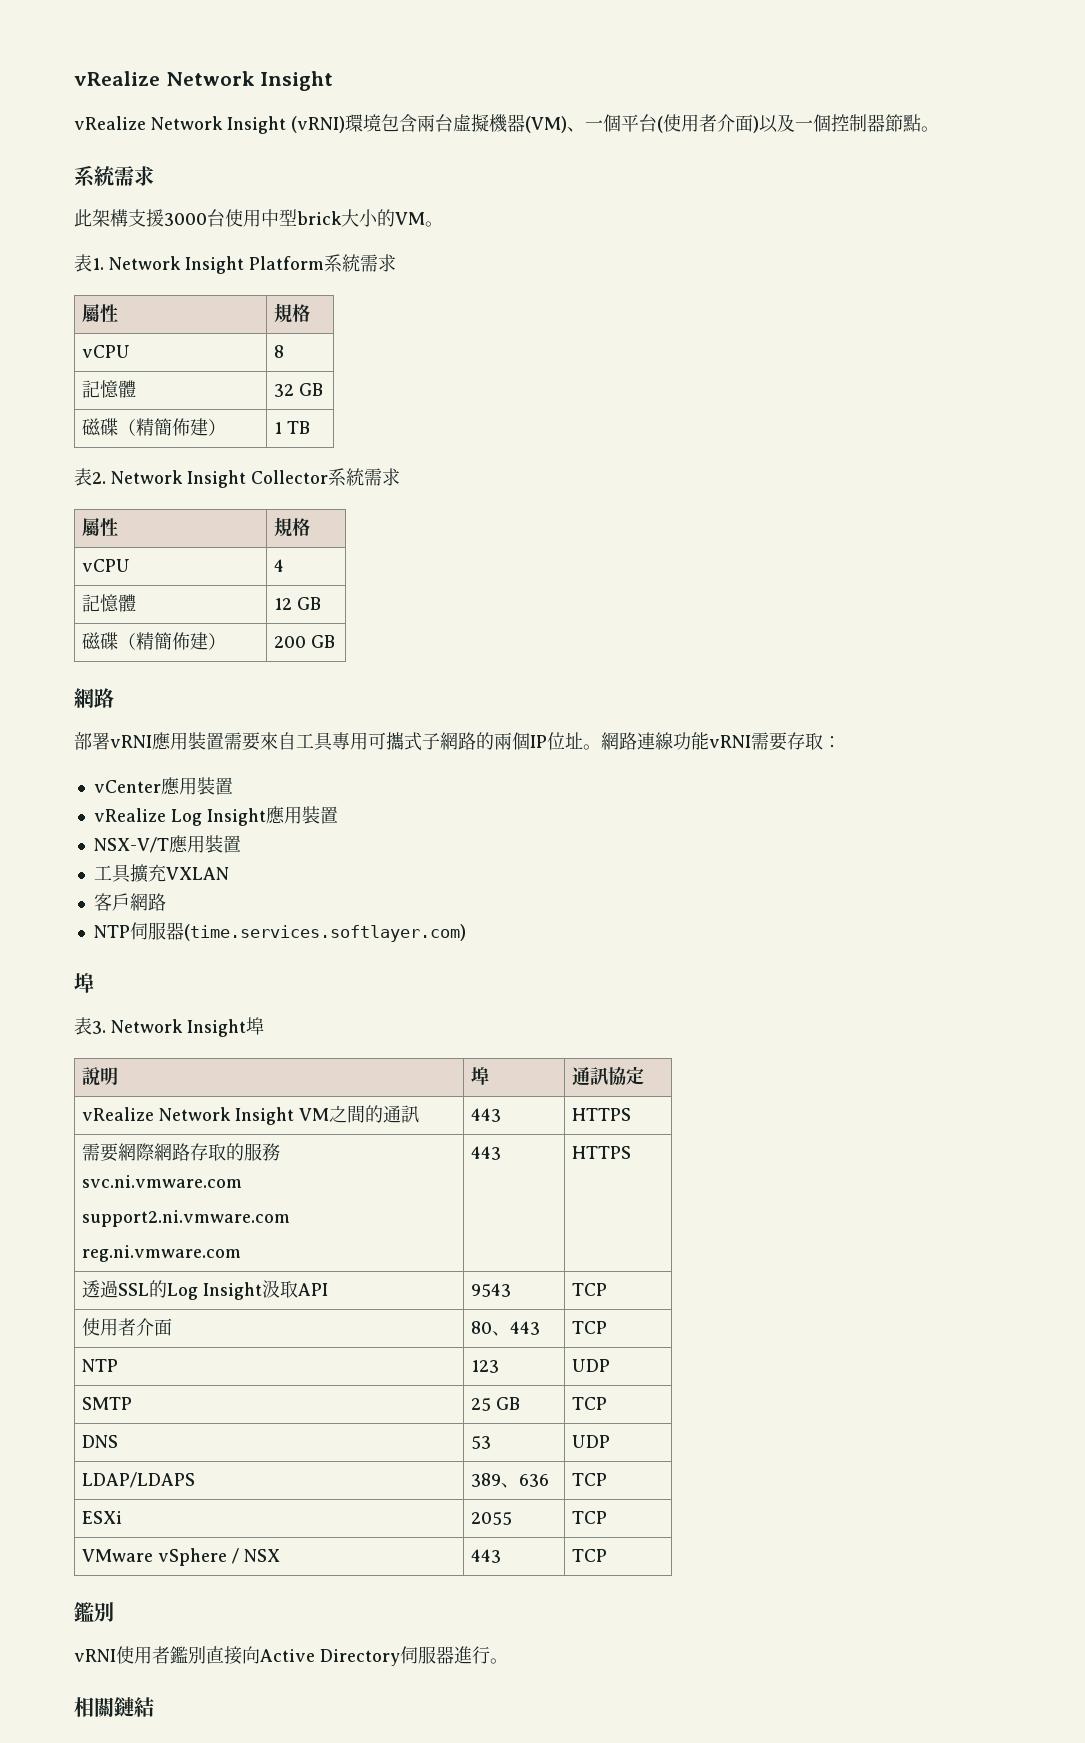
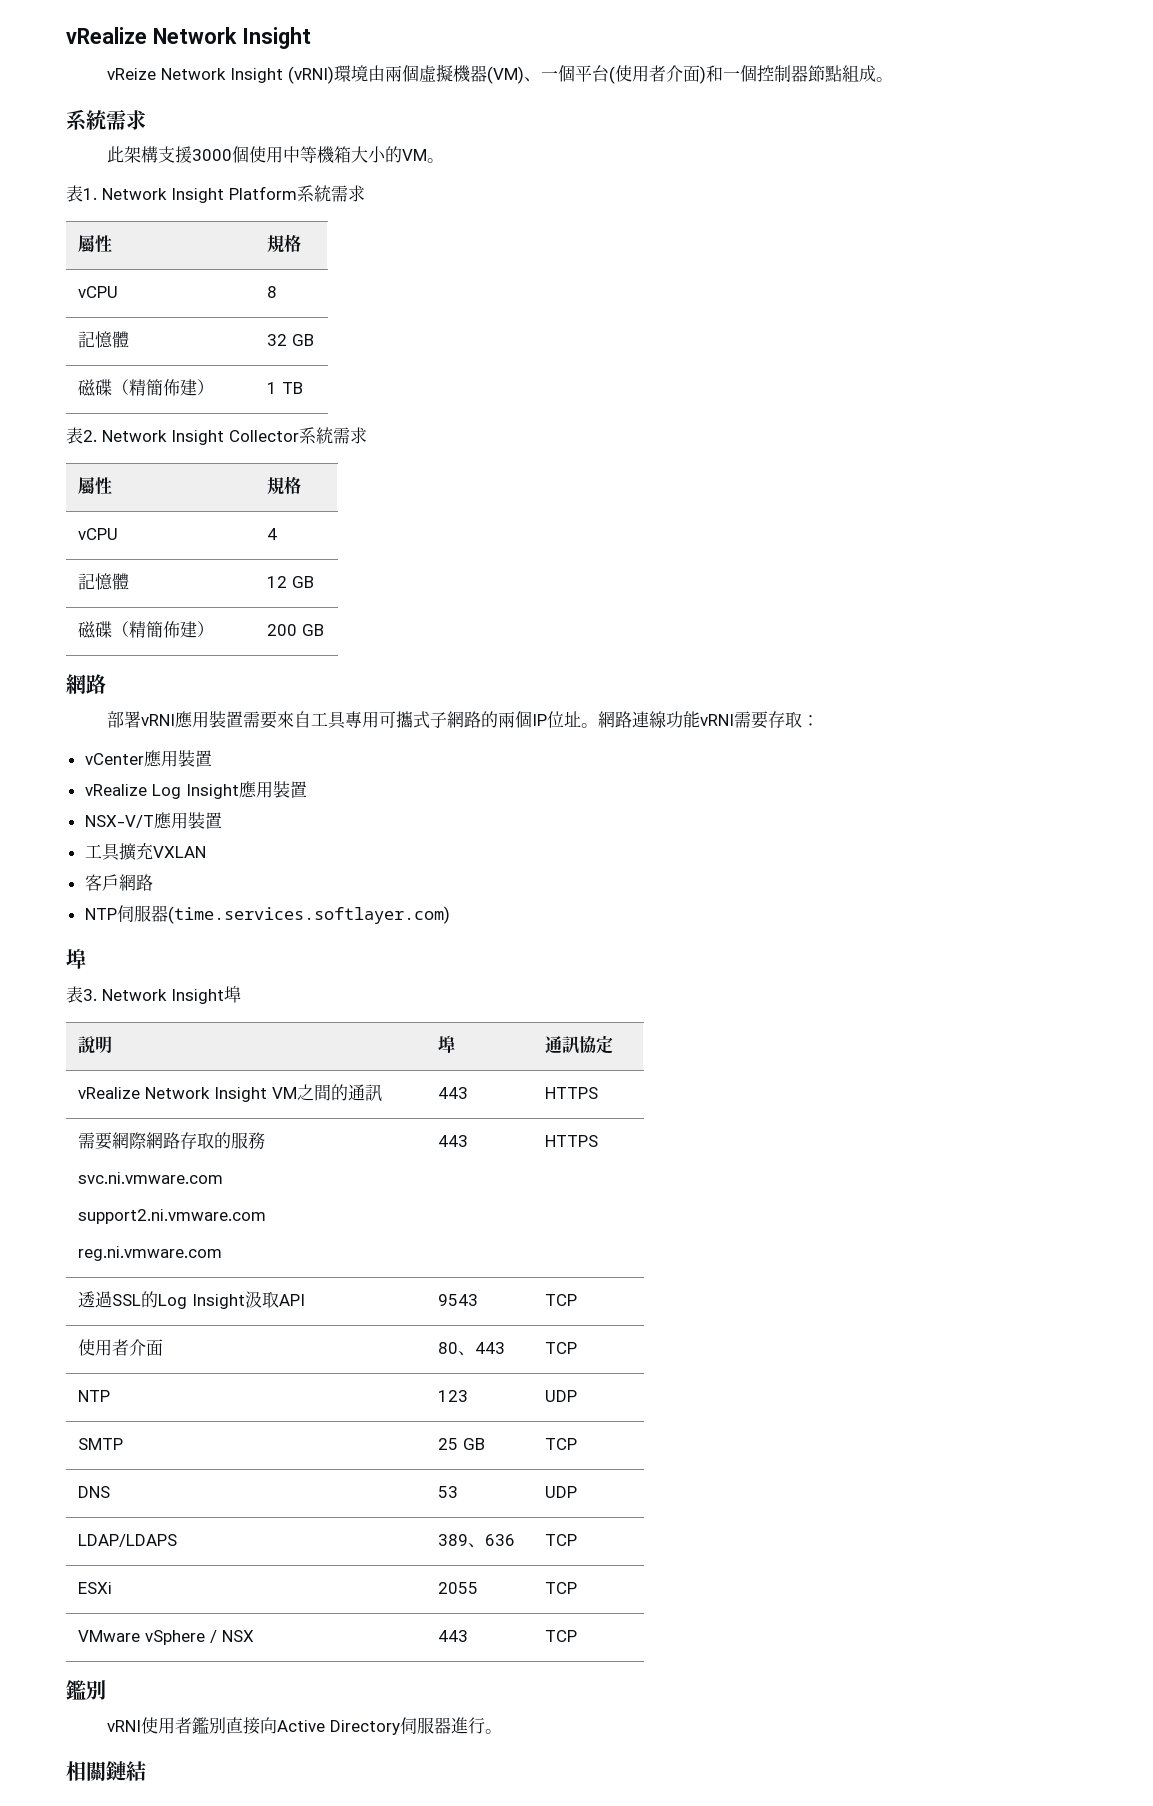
- vRealize Network Insight (vRNI)環境包含兩台虛擬機器(VM)、一個平台(使用者介面)以及一個控制器節點。
+ vReize Network Insight (vRNI)環境由兩個虛擬機器(VM)、一個平台(使用者介面)和一個控制器節點組成。
- 此架構支援3000台使用中型brick大小的VM。
+ 此架構支援3000個使用中等機箱大小的VM。

